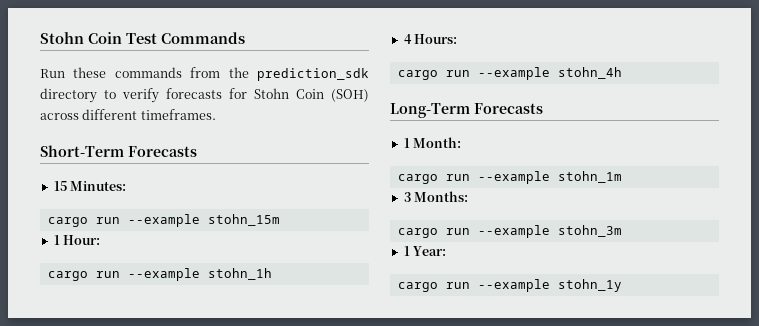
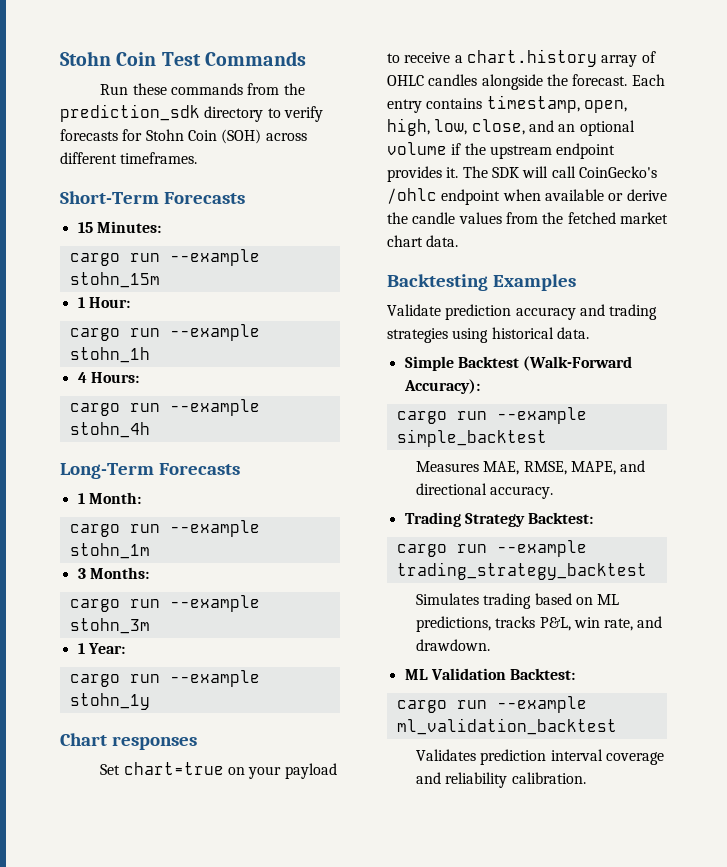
+ Chart responses
+ Set chart=true on your payload to receive a chart.history array of OHLC candles alongside the forecast. Each entry contains timestamp, open, high, low, close, and an optional volume if the upstream endpoint provides it. The SDK will call CoinGecko's /ohlc endpoint when available or derive the candle values from the fetched market chart data.
+ Backtesting Examples
+ Validate prediction accuracy and trading strategies using historical data.
+ Simple Backtest (Walk-Forward Accuracy):
+ cargo run --example simple_backtest
+ Measures MAE, RMSE, MAPE, and directional accuracy.
+ Trading Strategy Backtest:
+ cargo run --example trading_strategy_backtest
+ Simulates trading based on ML predictions, tracks P&L, win rate, and drawdown.
+ ML Validation Backtest:
+ cargo run --example ml_validation_backtest
+ Validates prediction interval coverage and reliability calibration.

